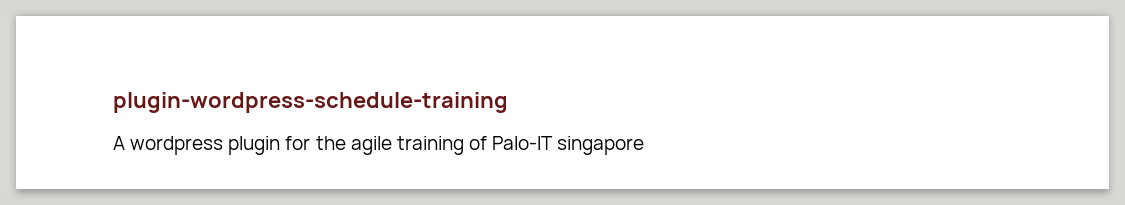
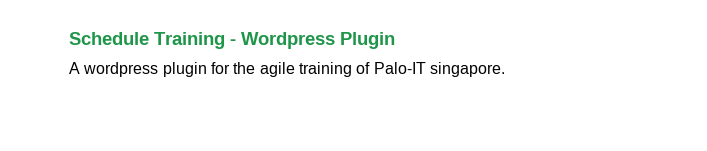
- plugin-wordpress-schedule-training
+ Schedule Training - Wordpress Plugin
- A wordpress plugin for the agile training of Palo-IT singapore
+ A wordpress plugin for the agile training of Palo-IT singapore.

